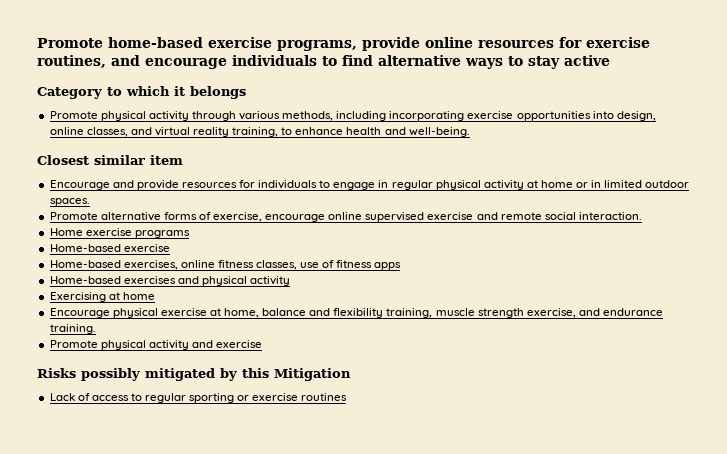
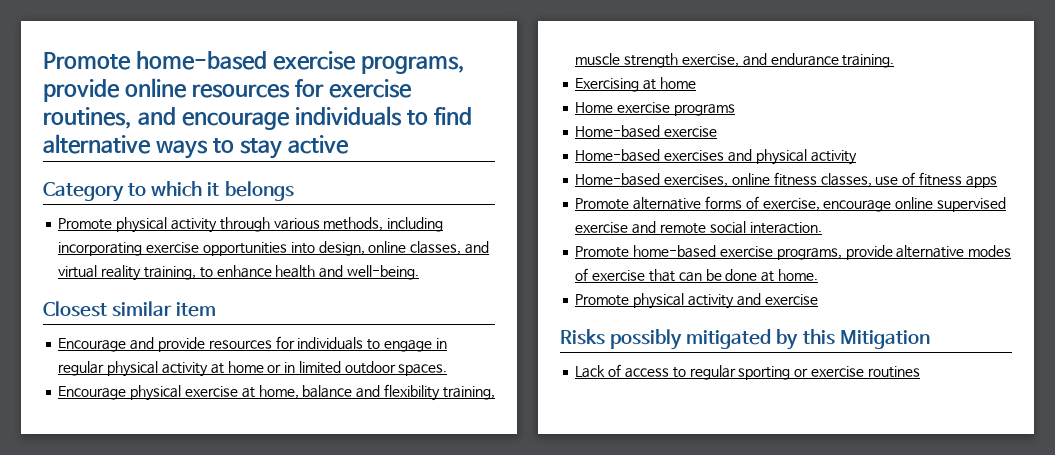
- Promote alternative forms of exercise, encourage online supervised exercise and remote social interaction.
- Home exercise programs
- Home-based exercise
- Home-based exercises, online fitness classes, use of fitness apps
- Home-based exercises and physical activity
- Exercising at home
+ Exercising at home
+ Home exercise programs
+ Home-based exercise
+ Home-based exercises and physical activity
+ Home-based exercises, online fitness classes, use of fitness apps
+ Promote alternative forms of exercise, encourage online supervised exercise and remote social interaction.
+ Promote home-based exercise programs, provide alternative modes of exercise that can be done at home.

